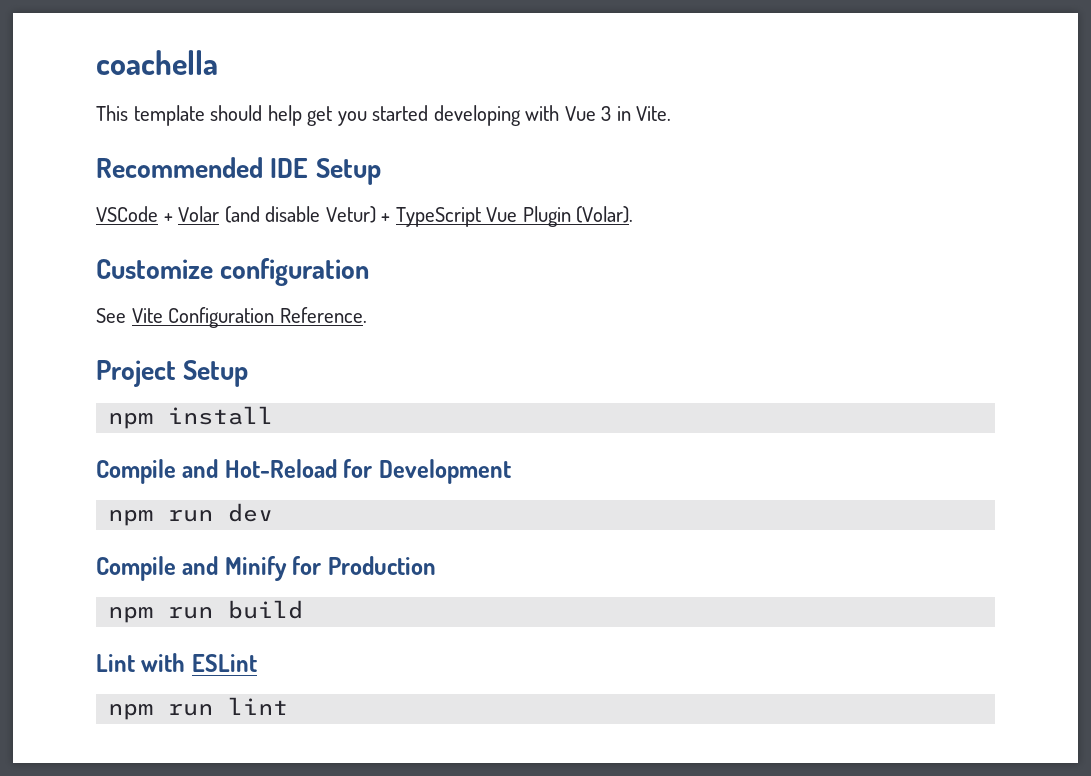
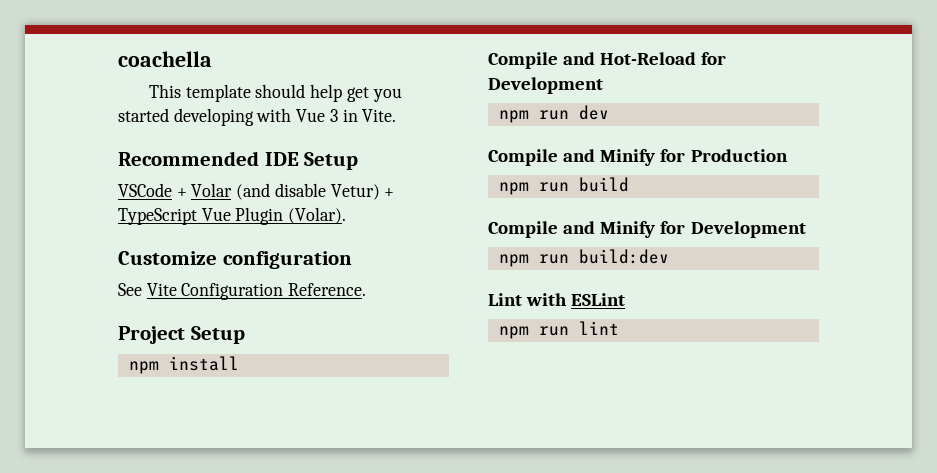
+ Compile and Minify for Development
+ npm run build:dev

